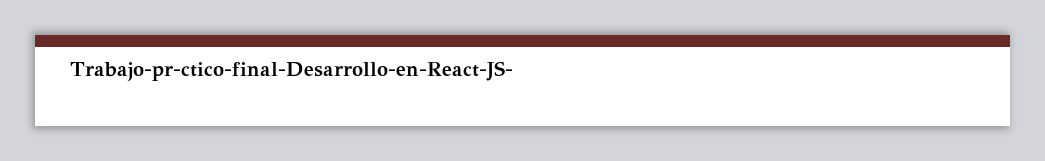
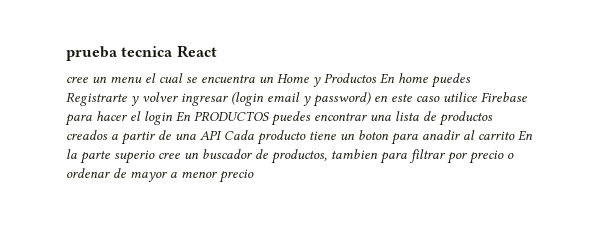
- Trabajo-pr-ctico-final-Desarrollo-en-React-JS-
+ prueba tecnica React
+ cree un menu el cual se encuentra un Home y Productos En home puedes Registrarte y volver ingresar (login email y password) en este caso utilice Firebase para hacer el login En PRODUCTOS puedes encontrar una lista de productos creados a partir de una API Cada producto tiene un boton para anadir al carrito En la parte superio cree un buscador de productos, tambien para filtrar por precio o ordenar de mayor a menor precio

